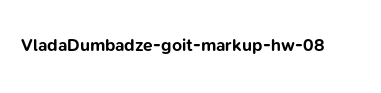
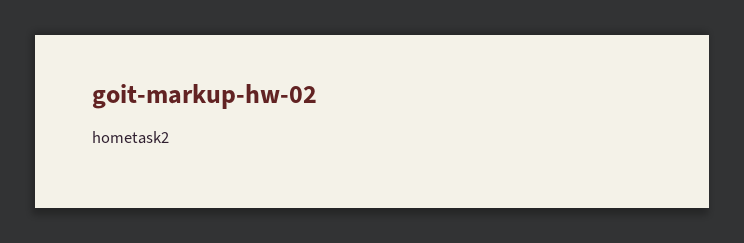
- VladaDumbadze-goit-markup-hw-08
+ goit-markup-hw-02
+ hometask2

